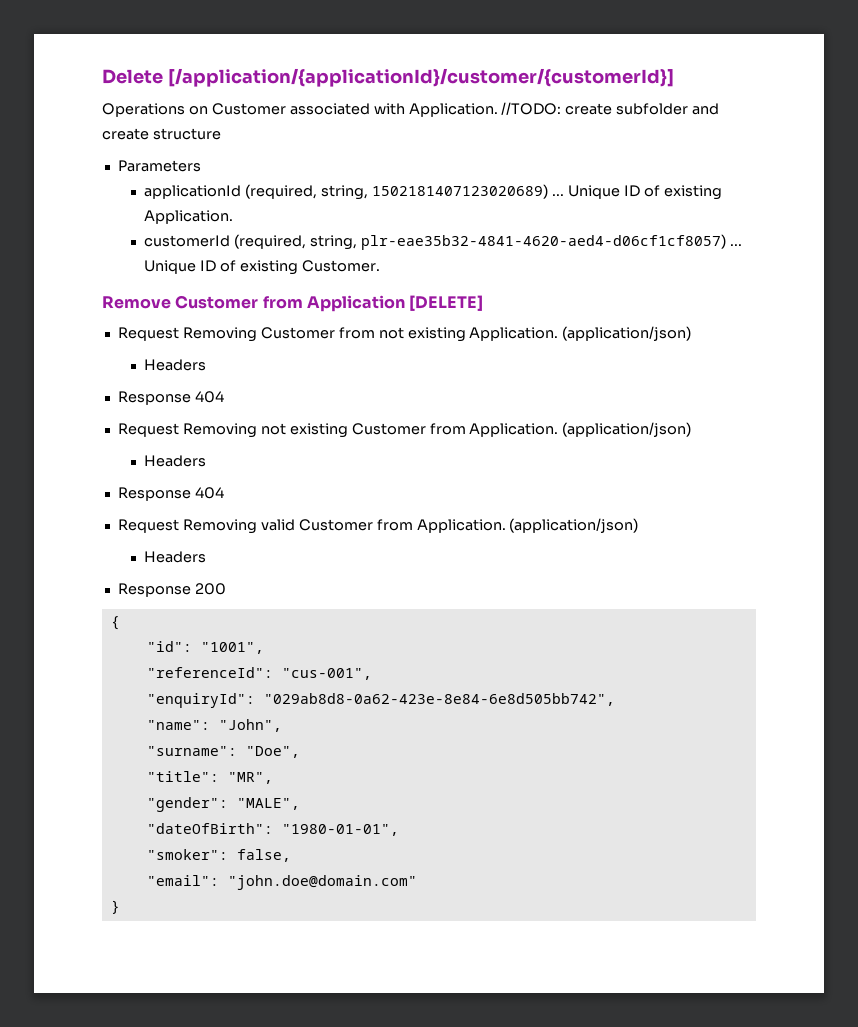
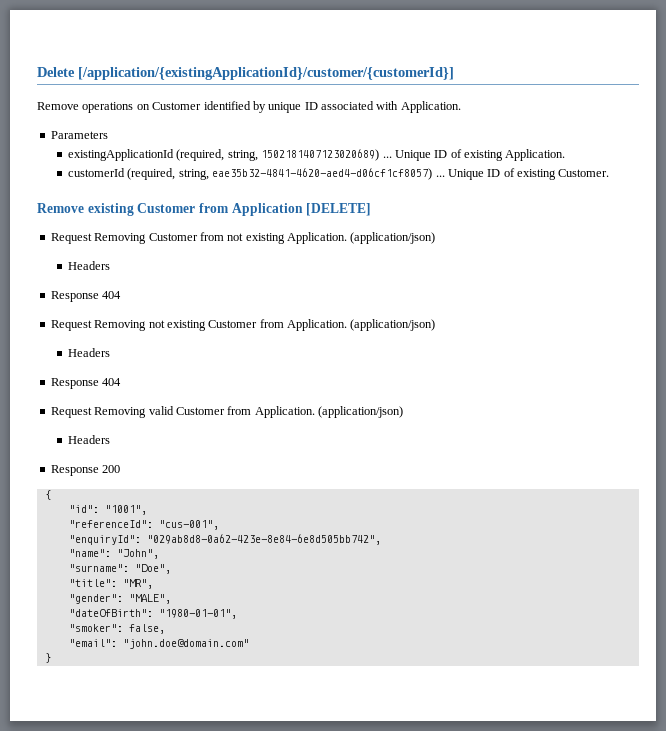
- Delete [/application/{applicationId}/customer/{customerId}]
- Operations on Customer associated with Application. //TODO: create subfolder and create structure
+ Delete [/application/{existingApplicationId}/customer/{customerId}]
+ Remove operations on Customer identified by unique ID associated with Application.
- applicationId (required, string, 1502181407123020689) ...
+ existingApplicationId (required, string, 1502181407123020689) ...
- customerId (required, string, plr-eae35b32-4841-4620-aed4-d06cf1cf8057) ...
+ customerId (required, string, eae35b32-4841-4620-aed4-d06cf1cf8057) ...
- Remove Customer from Application [DELETE]
+ Remove existing Customer from Application [DELETE]

